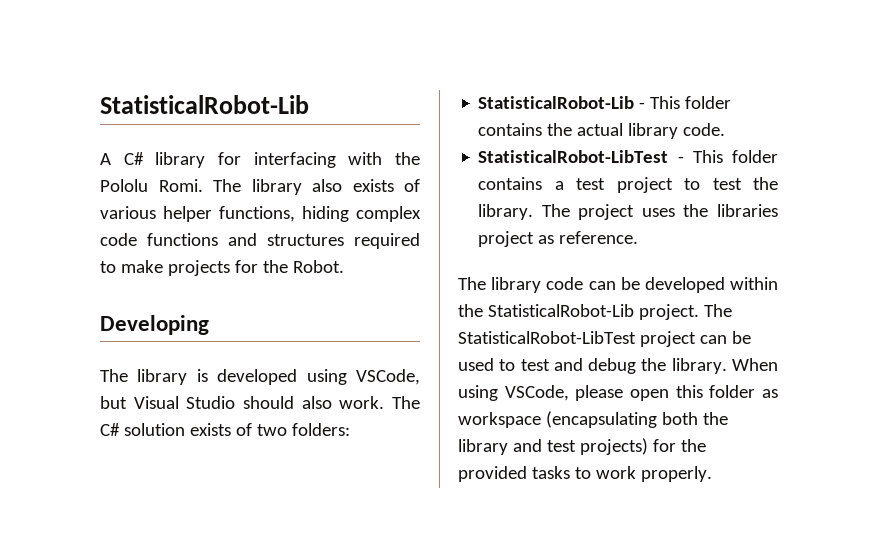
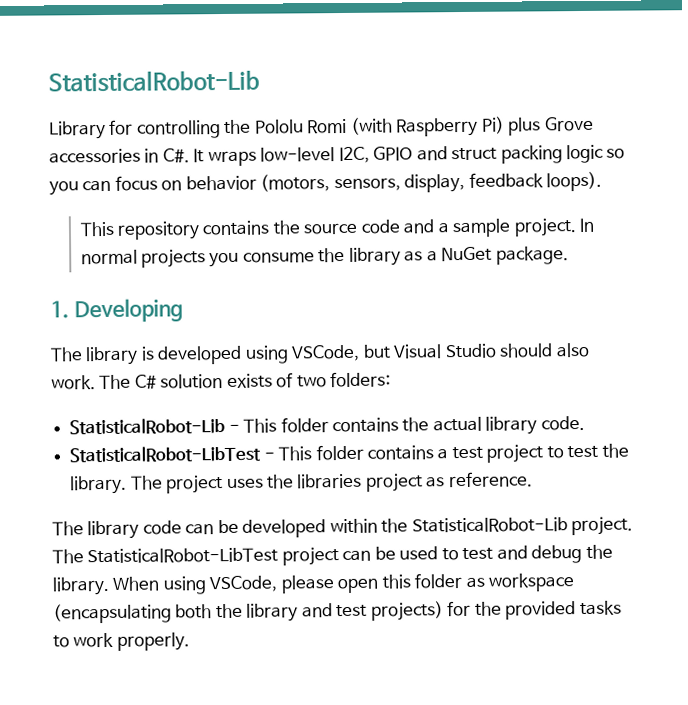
- A C# library for interfacing with the Pololu Romi. The library also exists of various helper functions, hiding complex code functions and structures required to make projects for the Robot.
- Developing
+ Library for controlling the Pololu Romi (with Raspberry Pi) plus Grove accessories in C#. It wraps low-level I2C, GPIO and struct packing logic so you can focus on behavior (motors, sensors, display, feedback loops).
+ This repository contains the source code and a sample project. In normal projects you consume the library as a NuGet package.
+ 1. Developing

